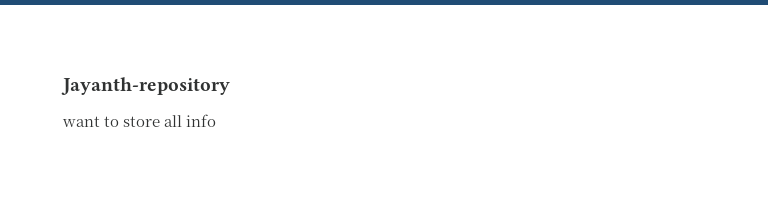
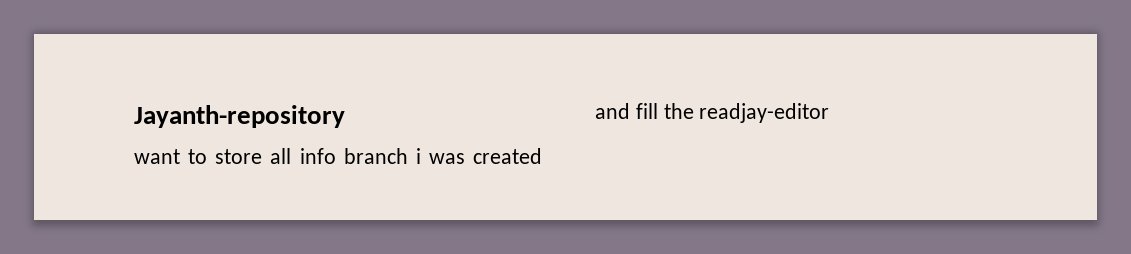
- want to store all info
+ want to store all info branch i was created and fill the readjay-editor

